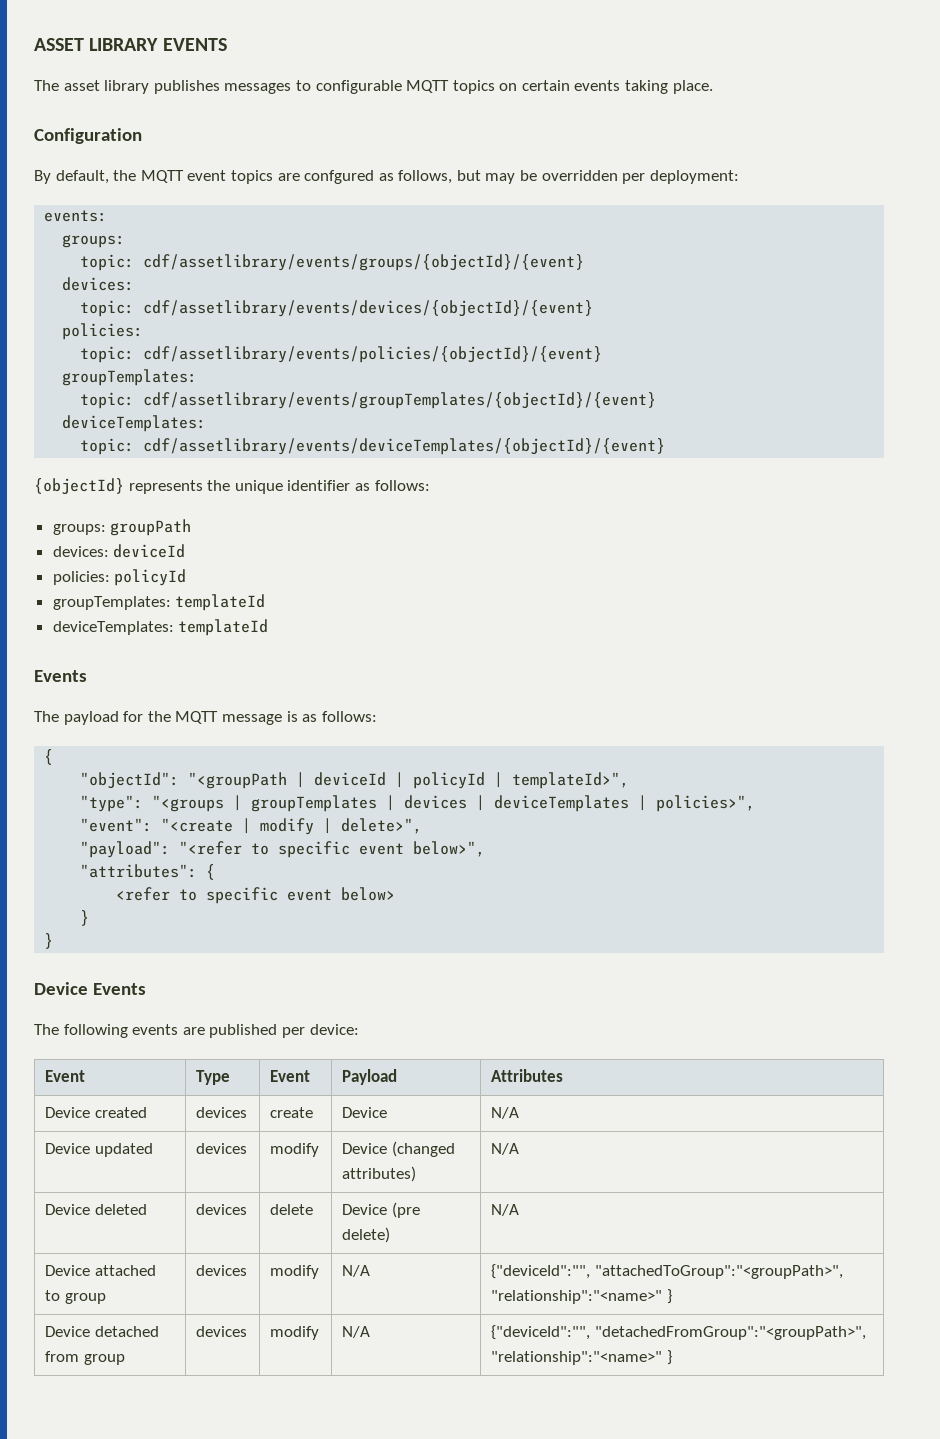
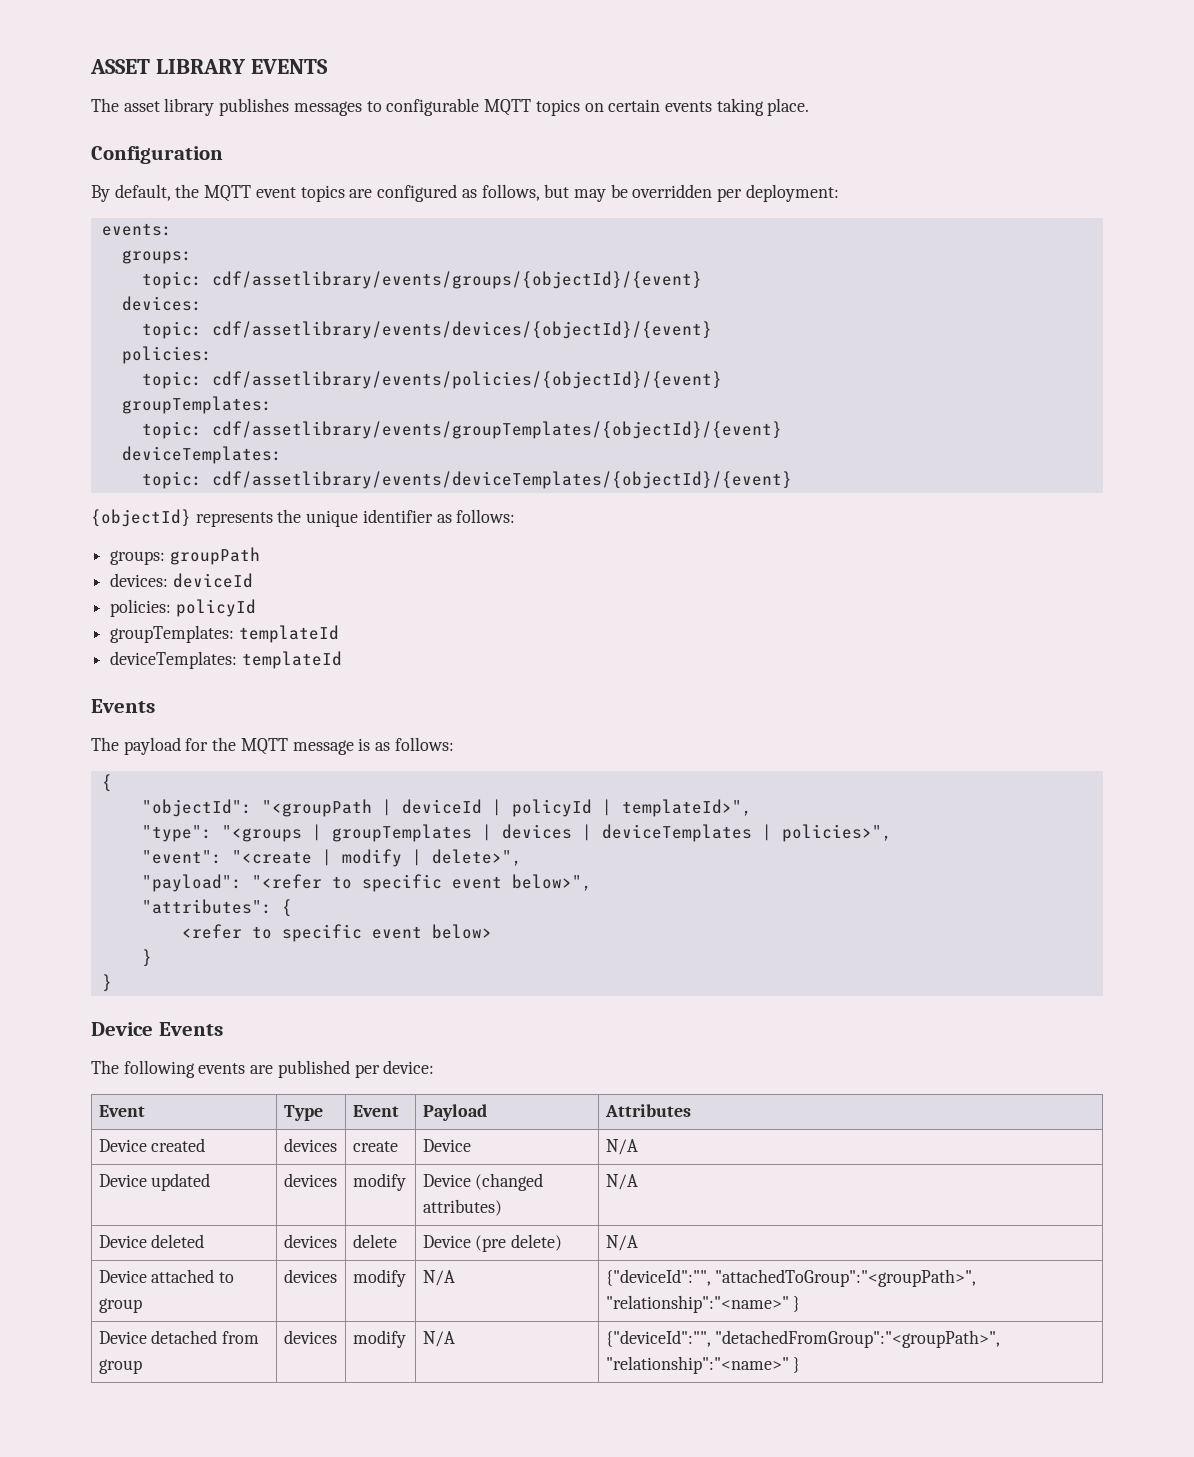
- By default, the MQTT event topics are confgured as follows, but may be overridden per deployment:
+ By default, the MQTT event topics are configured as follows, but may be overridden per deployment:

